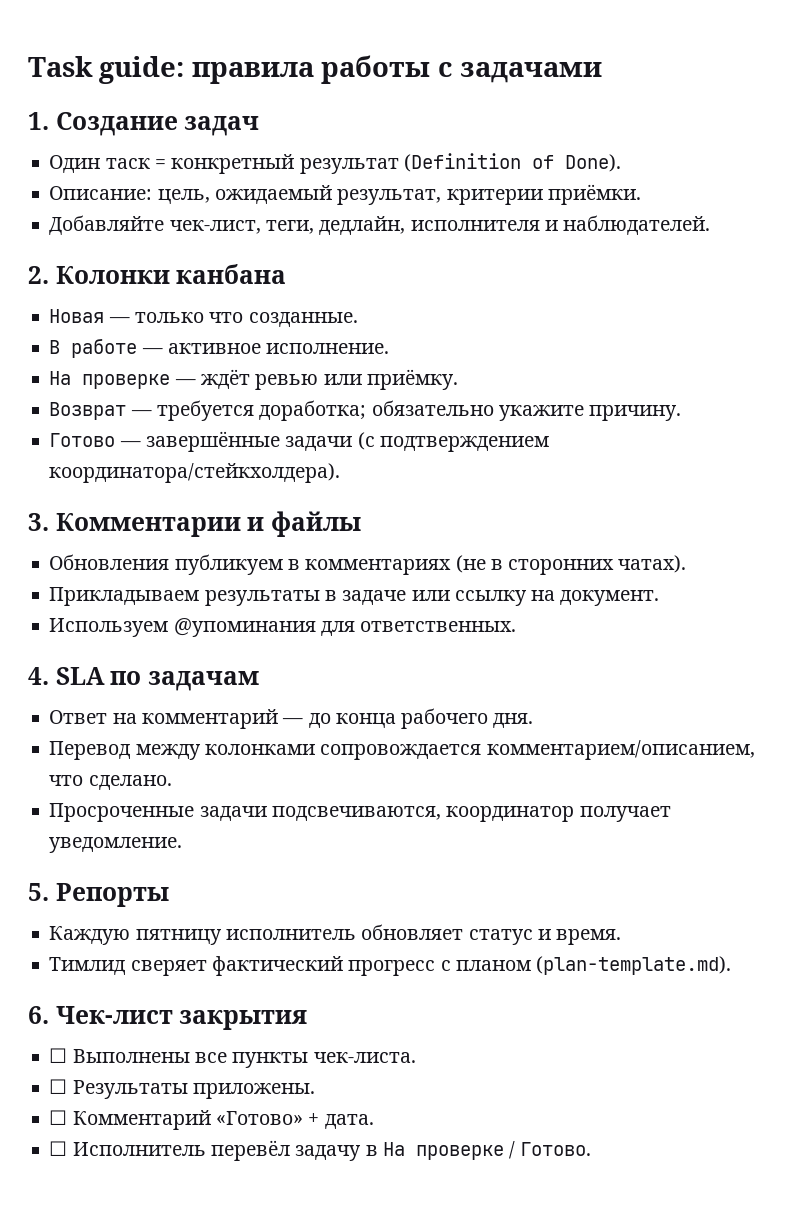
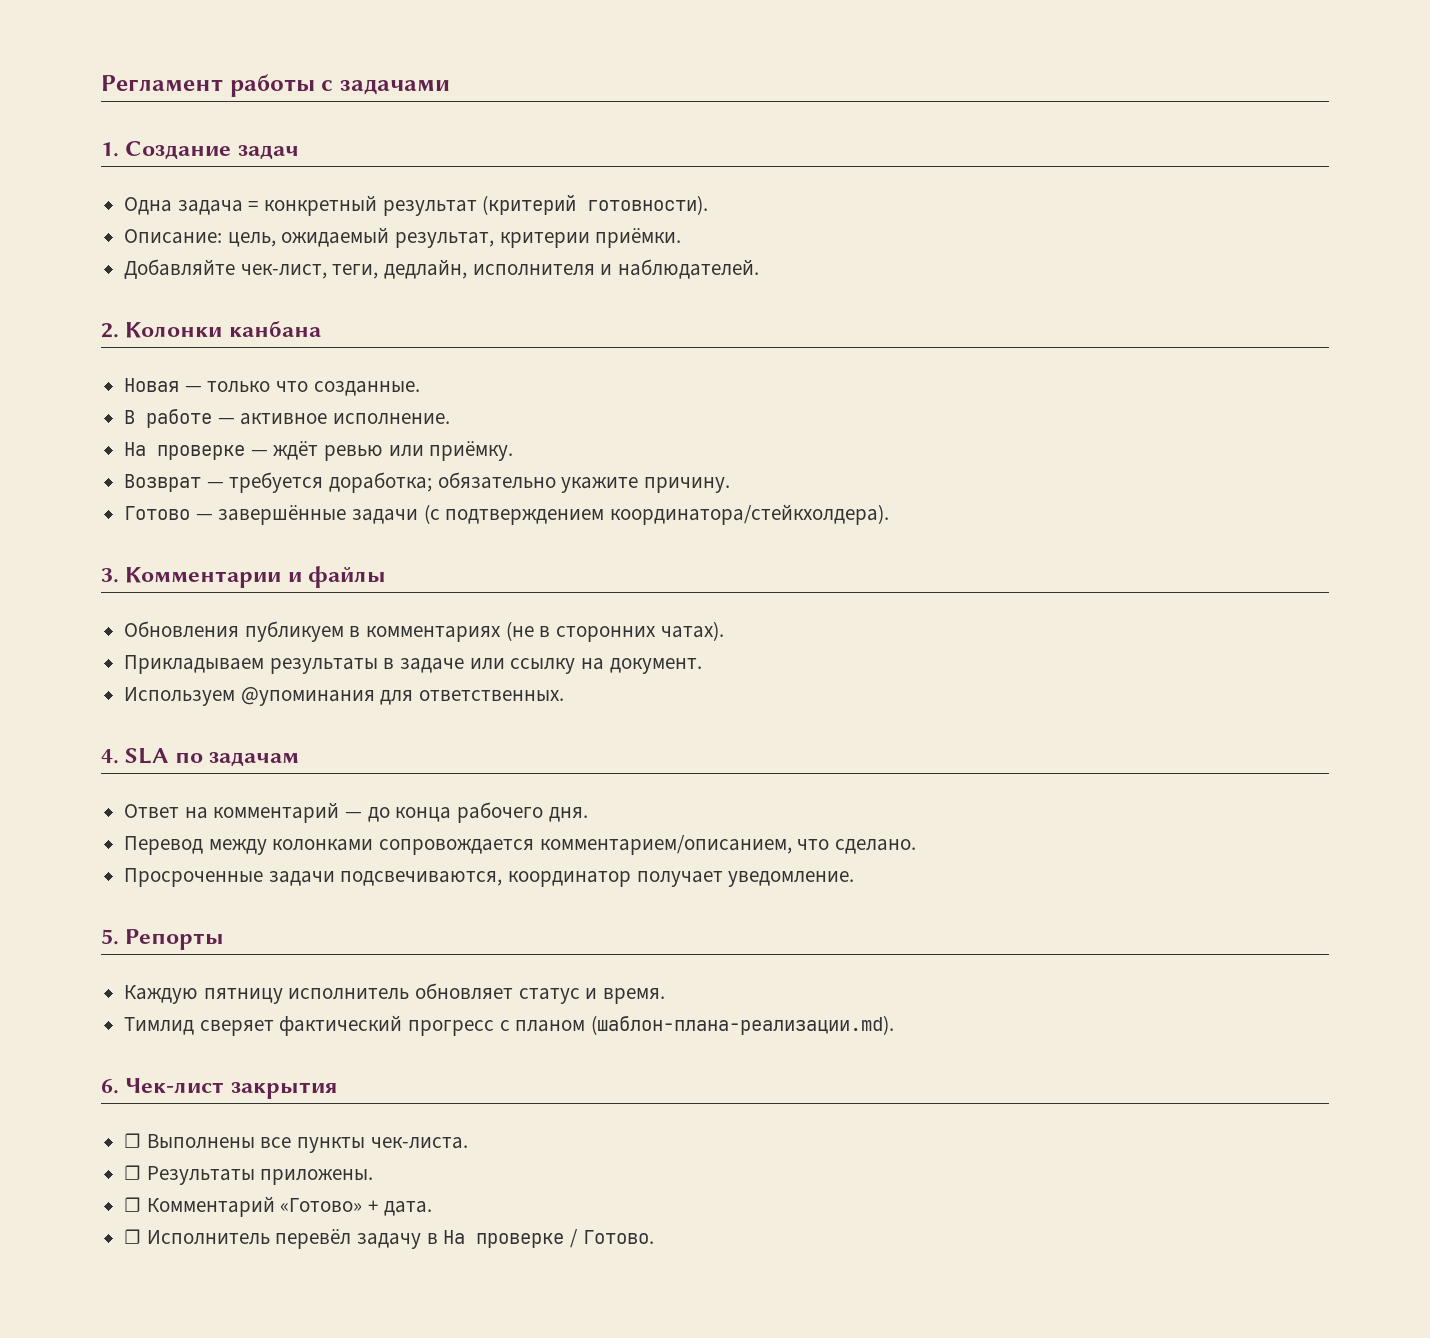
- Task guide: правила работы с задачами
+ Регламент работы с задачами
- Один таск = конкретный результат (Definition of Done).
+ Одна задача = конкретный результат (критерий готовности).
- Тимлид сверяет фактический прогресс с планом (plan-template.md).
+ Тимлид сверяет фактический прогресс с планом (шаблон-плана-реализации.md).

